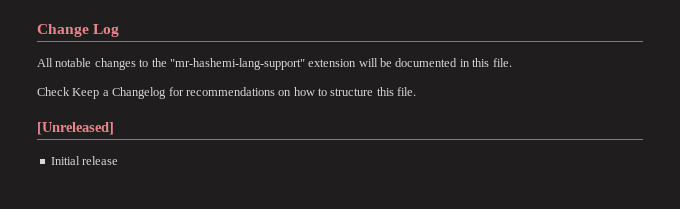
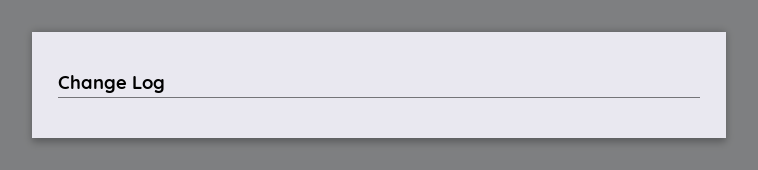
- All notable changes to the "mr-hashemi-lang-support" extension will be documented in this file.
- Check Keep a Changelog for recommendations on how to structure this file.
- [Unreleased]
- Initial release

